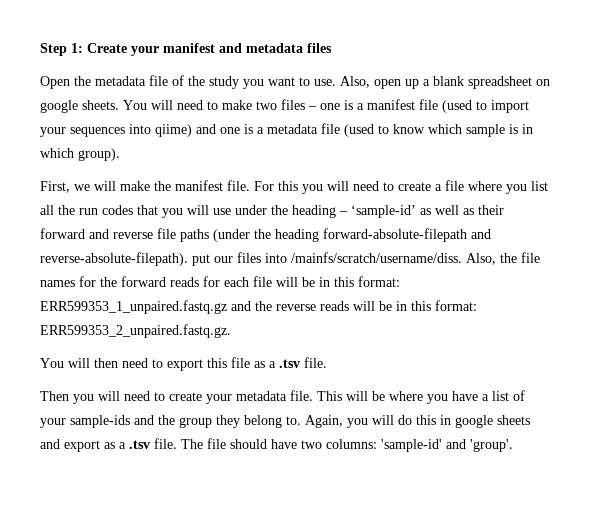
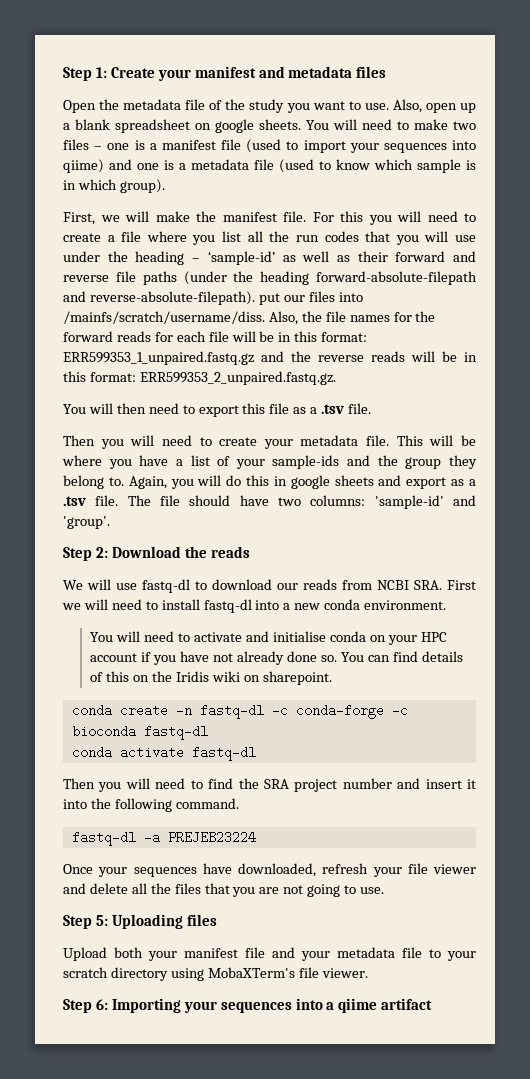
+ Step 2: Download the reads
+ We will use fastq-dl to download our reads from NCBI SRA. First we will need to install fastq-dl into a new conda environment.
+ You will need to activate and initialise conda on your HPC account if you have not already done so. You can find details of this on the Iridis wiki on sharepoint.
+ conda create -n fastq-dl -c conda-forge -c bioconda fastq-dl
+ conda activate fastq-dl
+ Then you will need to find the SRA project number and insert it into the following command.
+ fastq-dl -a PREJEB23224
+ Once your sequences have downloaded, refresh your file viewer and delete all the files that you are not going to use.
+ Step 5: Uploading files
+ Upload both your manifest file and your metadata file to your scratch directory using MobaXTerm's file viewer.
+ Step 6: Importing your sequences into a qiime artifact

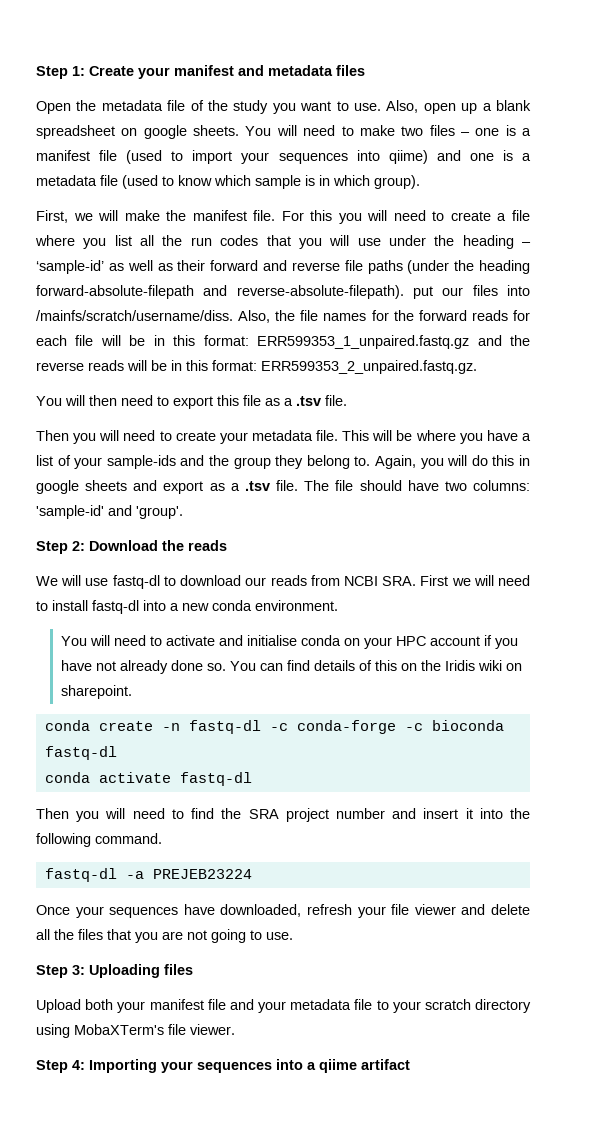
- Step 5: Uploading files
+ Step 3: Uploading files
- Step 6: Importing your sequences into a qiime artifact
+ Step 4: Importing your sequences into a qiime artifact

